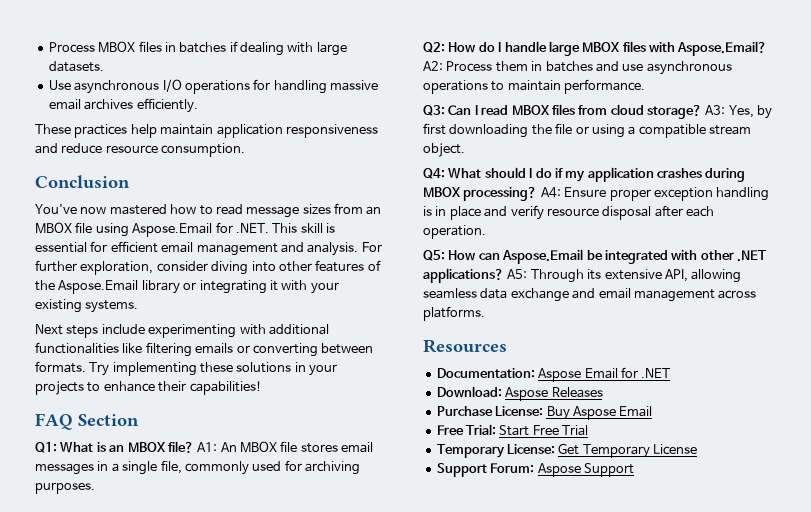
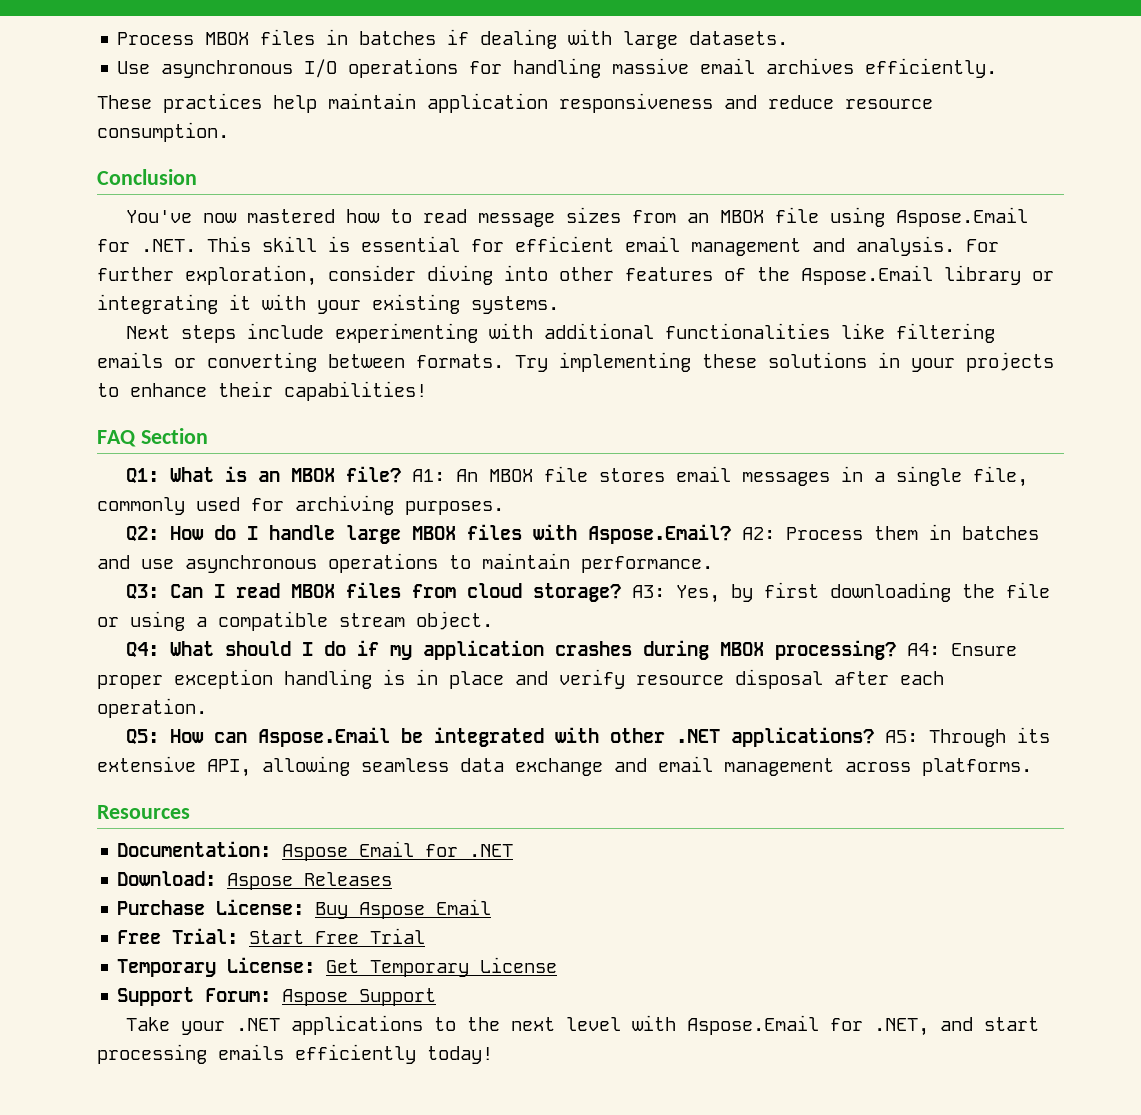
+ Take your .NET applications to the next level with Aspose.Email for .NET, and start processing emails efficiently today!

